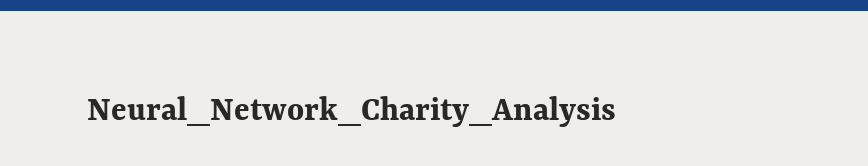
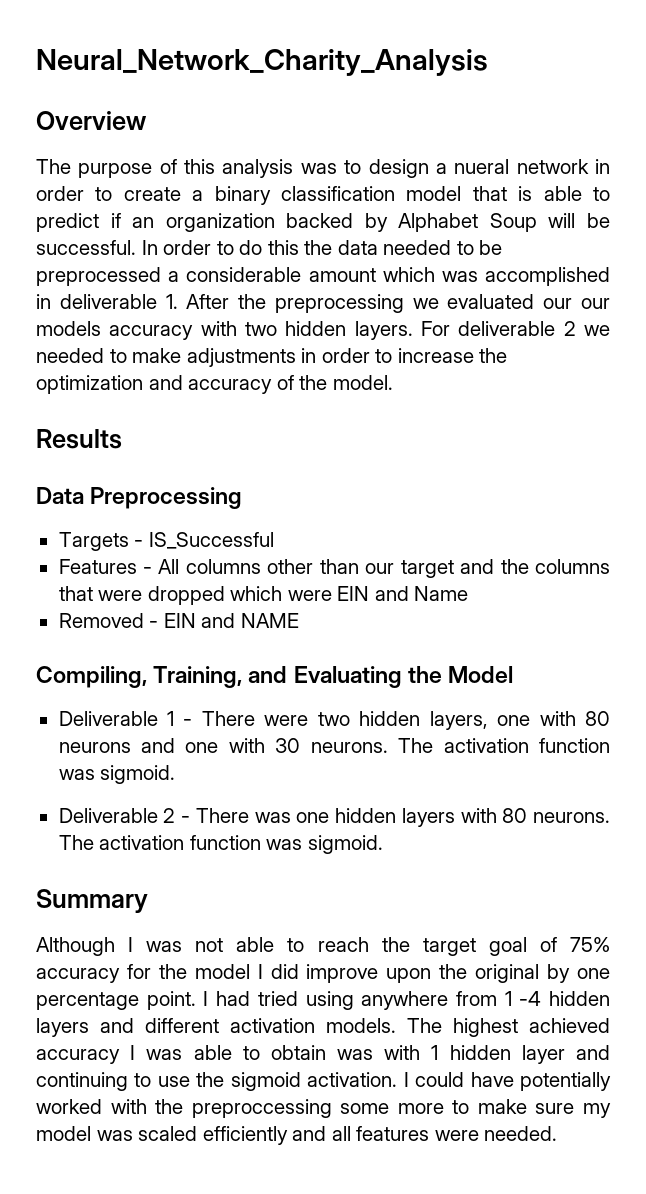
+ Overview
+ The purpose of this analysis was to design a nueral network in order to create a binary classification model that is able to predict if an organization backed by Alphabet Soup will be successful. In order to do this the data needed to be preprocessed a considerable amount which was accomplished in deliverable 1. After the preprocessing we evaluated our our models accuracy with two hidden layers. For deliverable 2 we needed to make adjustments in order to increase the optimization and accuracy of the model.
+ Results
+ Data Preprocessing
+ Targets - IS_Successful
+ Features - All columns other than our target and the columns that were dropped which were EIN and Name
+ Removed - EIN and NAME
+ Compiling, Training, and Evaluating the Model
+ Deliverable 1 - There were two hidden layers, one with 80 neurons and one with 30 neurons. The activation function was sigmoid.
+ Deliverable 2 - There was one hidden layers with 80 neurons. The activation function was sigmoid.
+ Summary
+ Although I was not able to reach the target goal of 75% accuracy for the model I did improve upon the original by one percentage point. I had tried using anywhere from 1 -4 hidden layers and different activation models. The highest achieved accuracy I was able to obtain was with 1 hidden layer and continuing to use the sigmoid activation. I could have potentially worked with the preproccessing some more to make sure my model was scaled efficiently and all features were needed.

